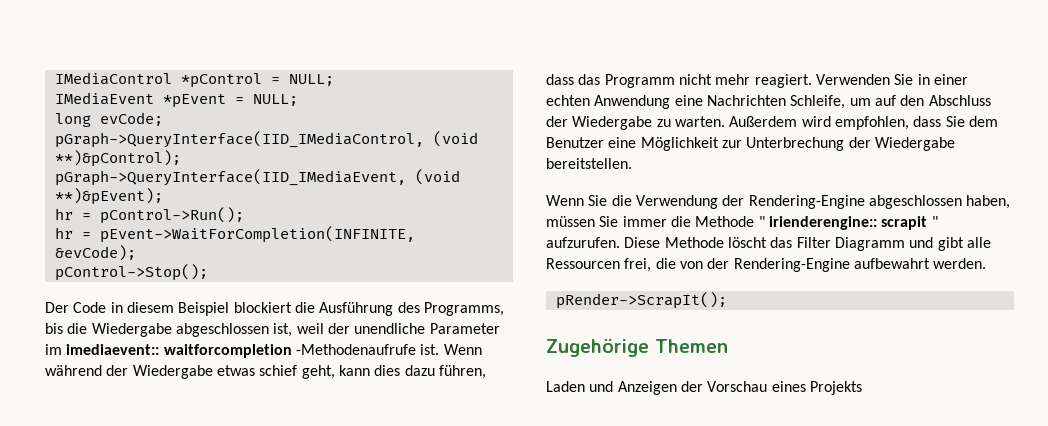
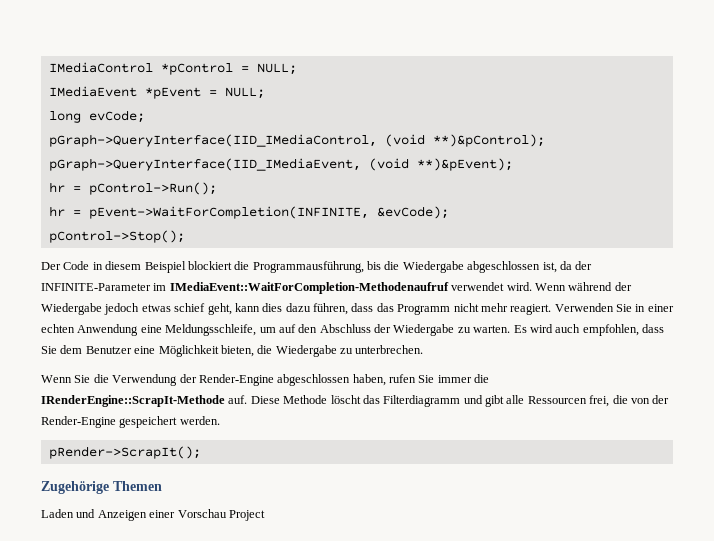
- Der Code in diesem Beispiel blockiert die Ausführung des Programms, bis die Wiedergabe abgeschlossen ist, weil der unendliche Parameter im imediaevent:: waitforcompletion -Methodenaufrufe ist.
+ Der Code in diesem Beispiel blockiert die Programmausführung, bis die Wiedergabe abgeschlossen ist, da der INFINITE-Parameter im IMediaEvent::WaitForCompletion-Methodenaufruf verwendet wird.
- Wenn während der Wiedergabe etwas schief geht, kann dies dazu führen, dass das Programm nicht mehr reagiert.
+ Wenn während der Wiedergabe jedoch etwas schief geht, kann dies dazu führen, dass das Programm nicht mehr reagiert.
- Verwenden Sie in einer echten Anwendung eine Nachrichten Schleife, um auf den Abschluss der Wiedergabe zu warten.
+ Verwenden Sie in einer echten Anwendung eine Meldungsschleife, um auf den Abschluss der Wiedergabe zu warten.
- Außerdem wird empfohlen, dass Sie dem Benutzer eine Möglichkeit zur Unterbrechung der Wiedergabe bereitstellen.
+ Es wird auch empfohlen, dass Sie dem Benutzer eine Möglichkeit bieten, die Wiedergabe zu unterbrechen.
- Wenn Sie die Verwendung der Rendering-Engine abgeschlossen haben, müssen Sie immer die Methode " irienderengine:: scrapit " aufzurufen.
+ Wenn Sie die Verwendung der Render-Engine abgeschlossen haben, rufen Sie immer die IRenderEngine::ScrapIt-Methode auf.
- Diese Methode löscht das Filter Diagramm und gibt alle Ressourcen frei, die von der Rendering-Engine aufbewahrt werden.
+ Diese Methode löscht das Filterdiagramm und gibt alle Ressourcen frei, die von der Render-Engine gespeichert werden.
- Laden und Anzeigen der Vorschau eines Projekts
+ Laden und Anzeigen einer Vorschau Project

